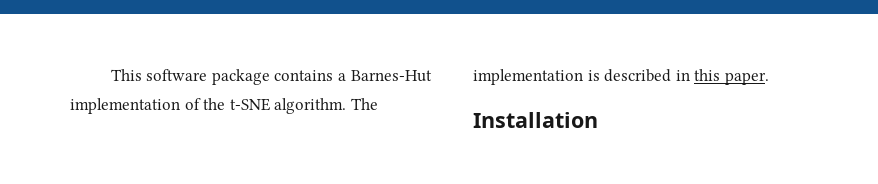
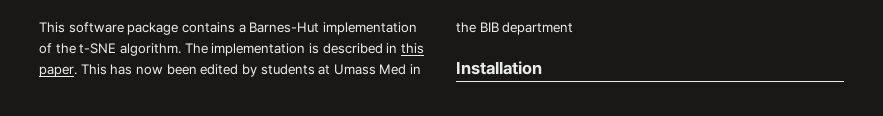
+ This has now been edited by students at Umass Med in the BIB department

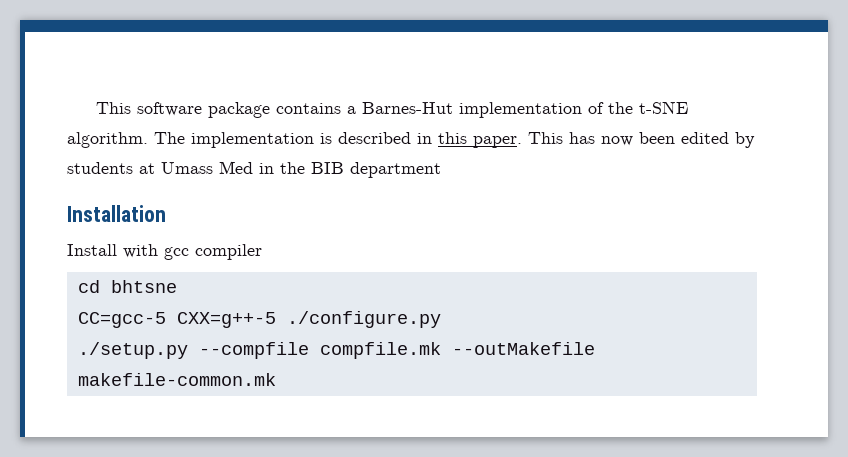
+ Install with gcc compiler
+ cd bhtsne
+ CC=gcc-5 CXX=g++-5 ./configure.py
+ ./setup.py --compfile compfile.mk --outMakefile makefile-common.mk

